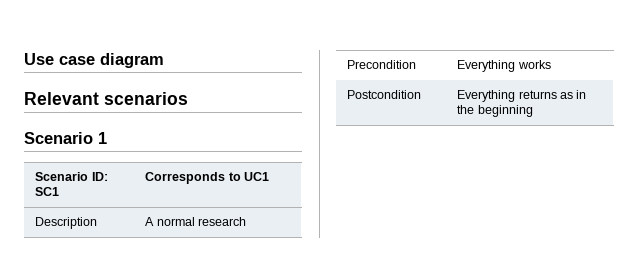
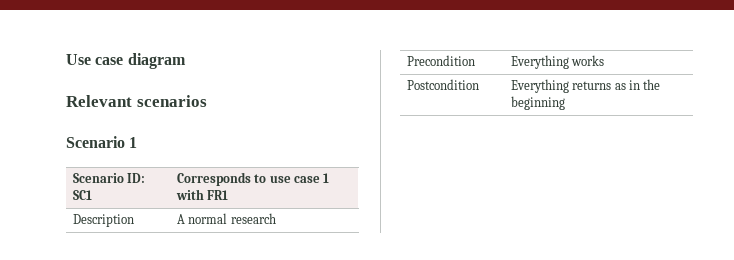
- Scenario ID: SC1 | Corresponds to UC1
+ Scenario ID: SC1 | Corresponds to use case 1 with FR1

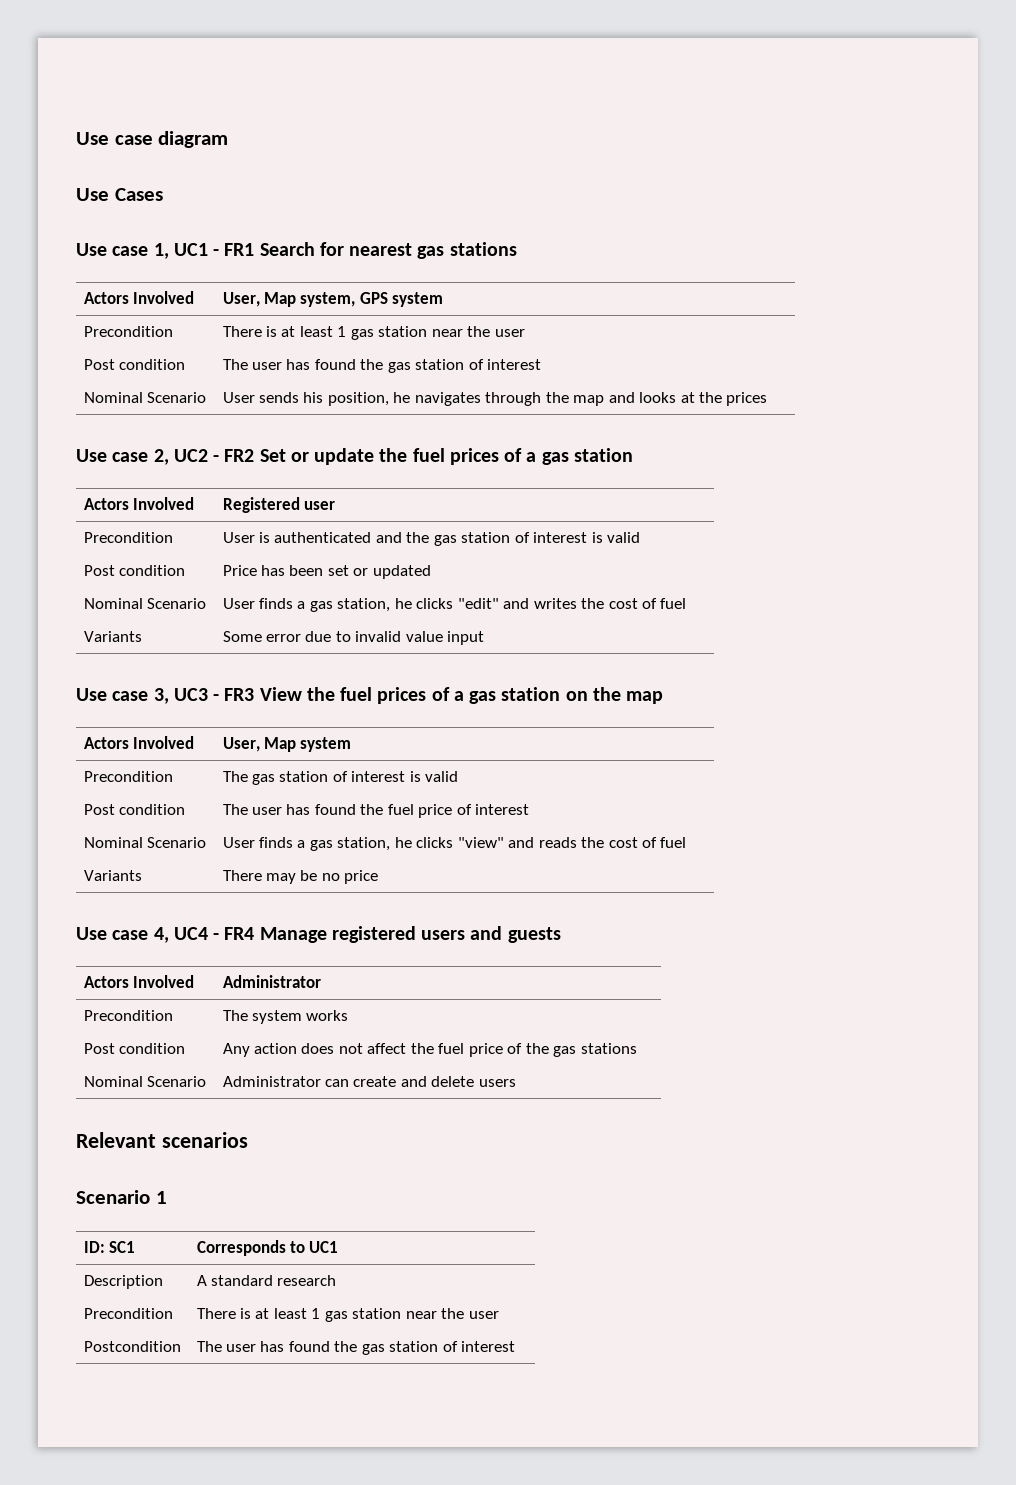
+ Use Cases
+ Use case 1, UC1 - FR1 Search for nearest gas stations
+ Actors Involved | User, Map system, GPS system
+ Precondition | There is at least 1 gas station near the user
+ Post condition | The user has found the gas station of interest
+ Nominal Scenario | User sends his position, he navigates through the map and looks at the prices
+ Use case 2, UC2 - FR2 Set or update the fuel prices of a gas station
+ Actors Involved | Registered user
+ Precondition | User is authenticated and the gas station of interest is valid
+ Post condition | Price has been set or updated
+ Nominal Scenario | User finds a gas station, he clicks "edit" and writes the cost of fuel
+ Variants | Some error due to invalid value input
+ Use case 3, UC3 - FR3 View the fuel prices of a gas station on the map
+ Actors Involved | User, Map system
+ Precondition | The gas station of interest is valid
+ Post condition | The user has found the fuel price of interest
+ Nominal Scenario | User finds a gas station, he clicks "view" and reads the cost of fuel
+ Variants | There may be no price
+ Use case 4, UC4 - FR4 Manage registered users and guests
+ Actors Involved | Administrator
+ Precondition | The system works
+ Post condition | Any action does not affect the fuel price of the gas stations
+ Nominal Scenario | Administrator can create and delete users
- Scenario ID: SC1 | Corresponds to use case 1 with FR1
+ ID: SC1 | Corresponds to UC1
- Description | A normal research
- Precondition | Everything works
- Postcondition | Everything returns as in the beginning
+ Description | A standard research
+ Precondition | There is at least 1 gas station near the user
+ Postcondition | The user has found the gas station of interest

